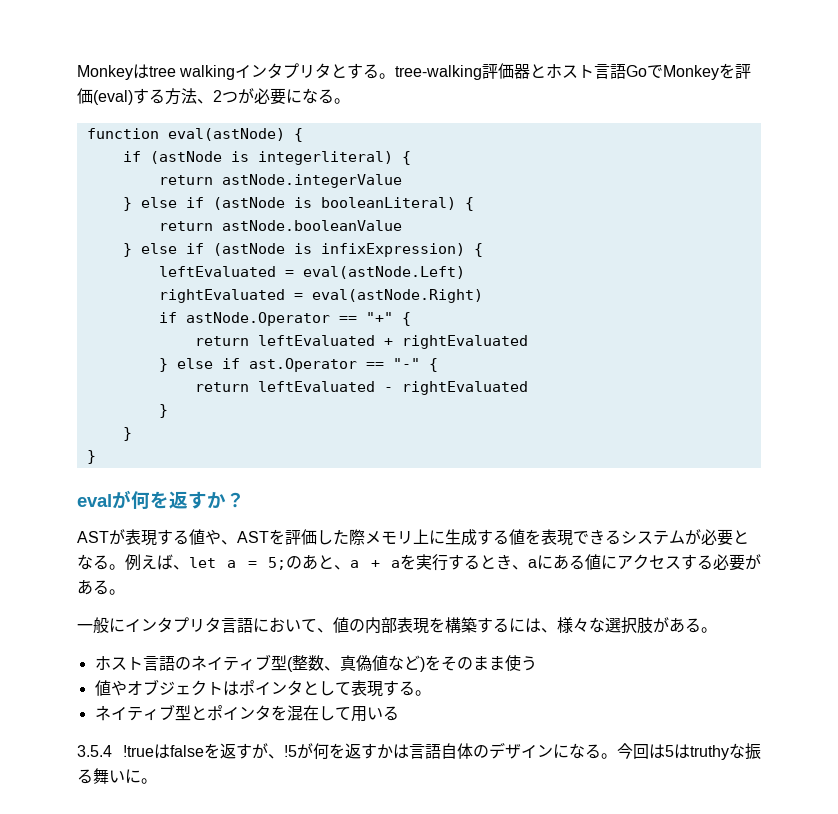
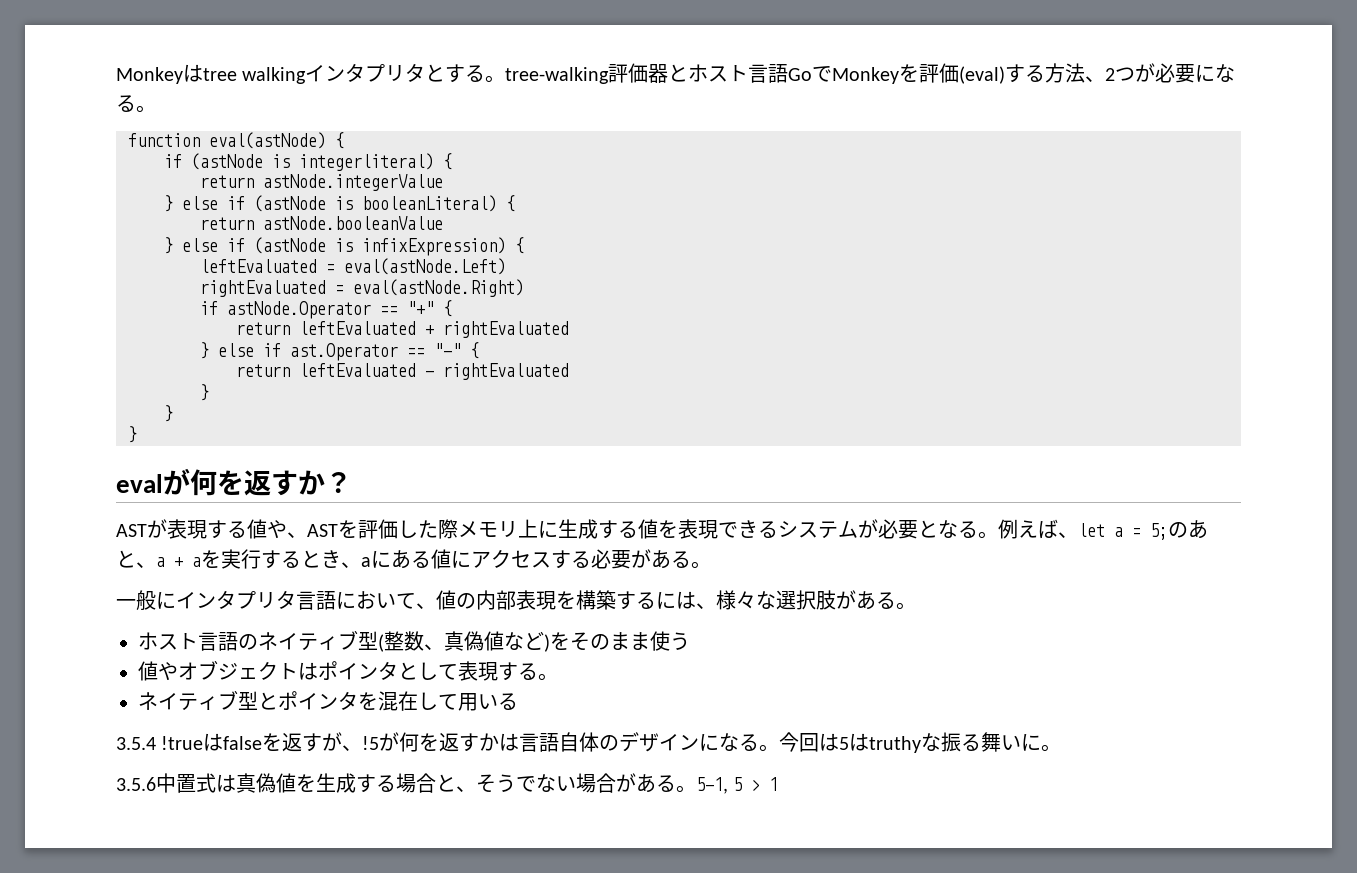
+ 3.5.6中置式は真偽値を生成する場合と、そうでない場合がある。5-1, 5 > 1

